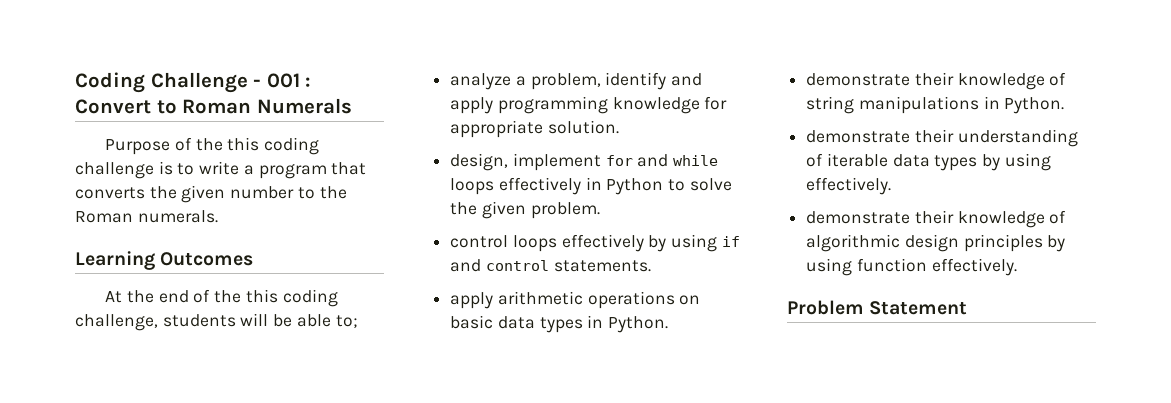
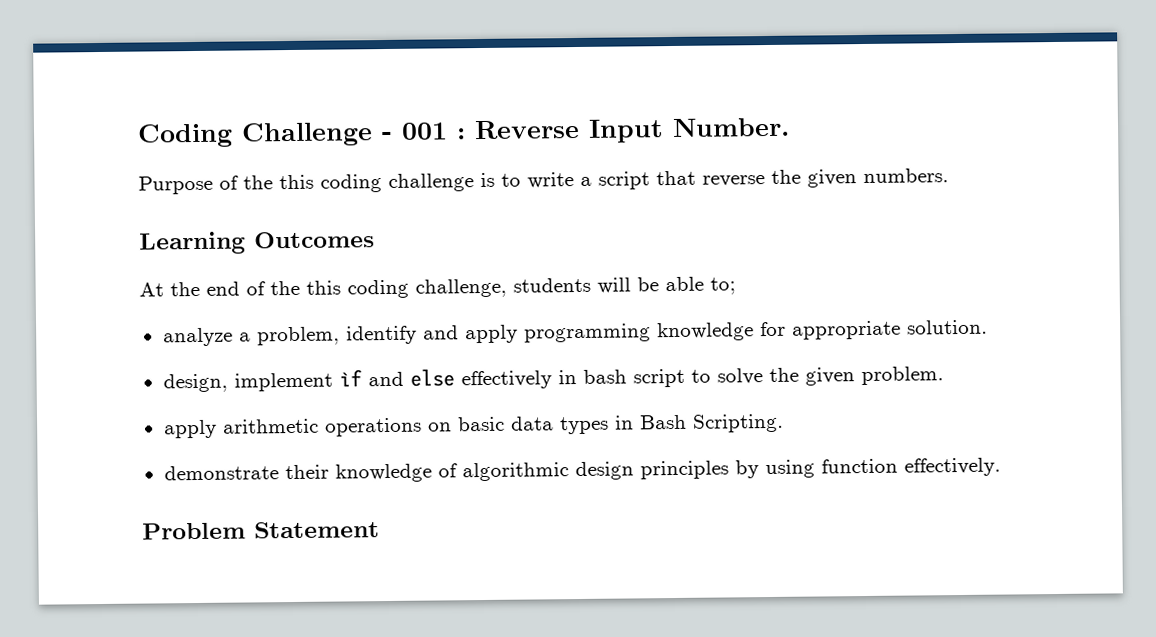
- Coding Challenge - 001 : Convert to Roman Numerals
+ Coding Challenge - 001 : Reverse Input Number.
- Purpose of the this coding challenge is to write a program that converts the given number to the Roman numerals.
+ Purpose of the this coding challenge is to write a script that reverse the given numbers.
- design, implement for and while loops effectively in Python to solve the given problem.
+ design, implement ìf and else effectively in bash script to solve the given problem.
- control loops effectively by using if and control statements.
- apply arithmetic operations on basic data types in Python.
- demonstrate their knowledge of string manipulations in Python.
- demonstrate their understanding of iterable data types by using effectively.
+ apply arithmetic operations on basic data types in Bash Scripting.

